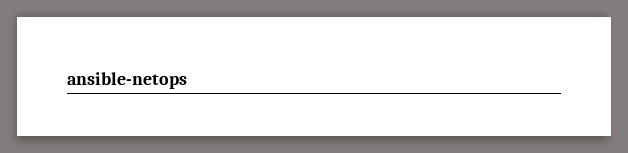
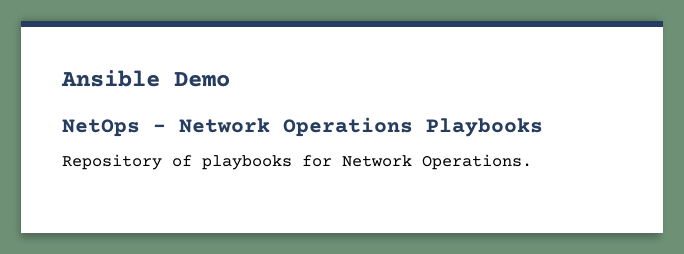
- ansible-netops
+ Ansible Demo
+ NetOps - Network Operations Playbooks
+ Repository of playbooks for Network Operations.

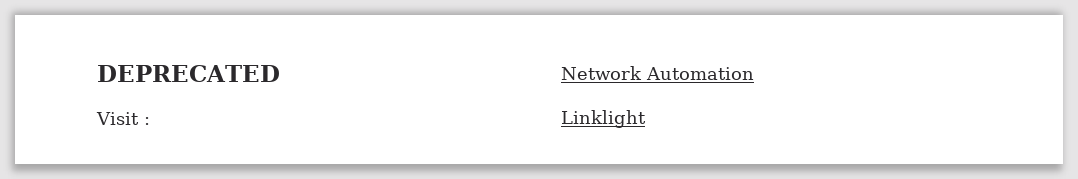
- Ansible Demo
- NetOps - Network Operations Playbooks
- Repository of playbooks for Network Operations.
+ DEPRECATED
+ Visit :
+ Network Automation
+ Linklight

